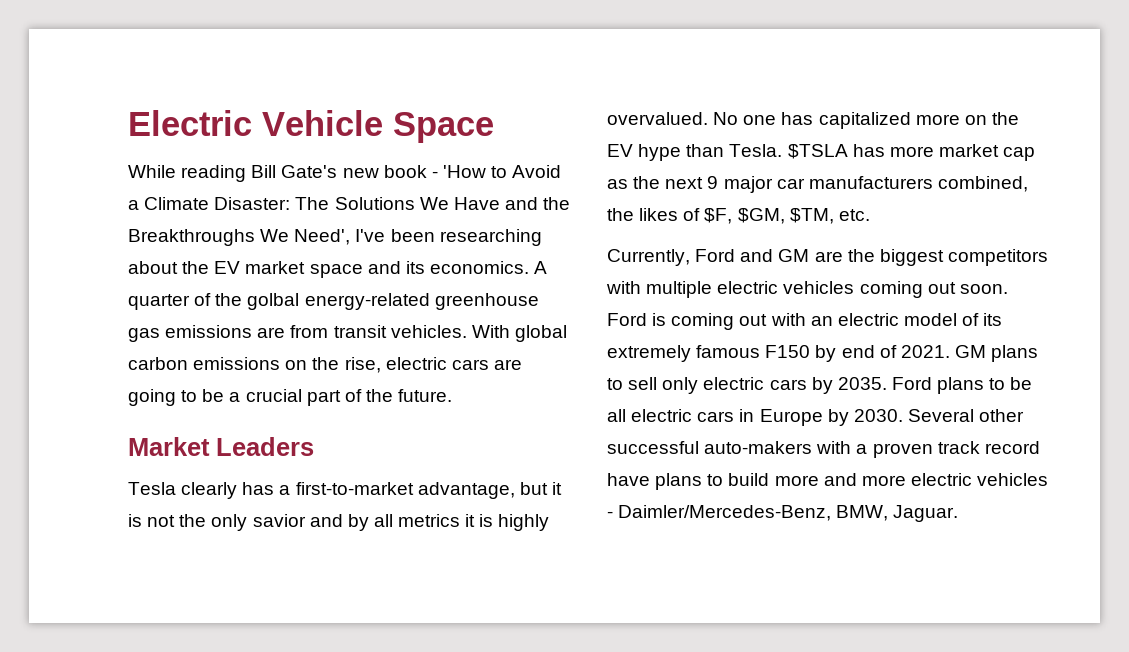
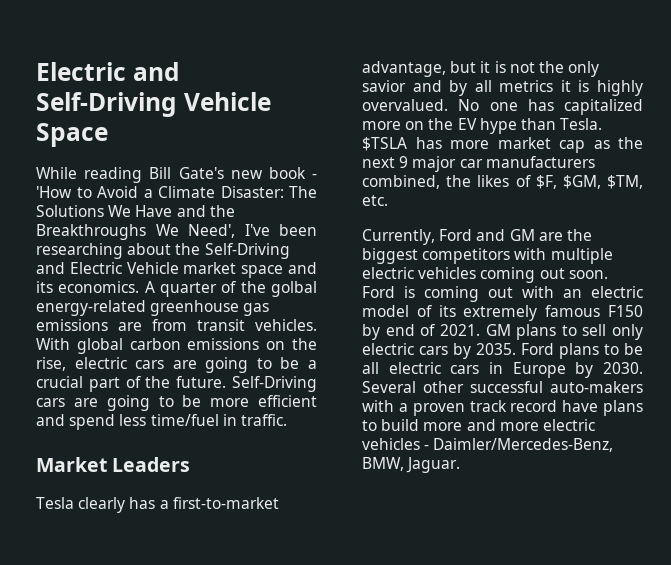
- Electric Vehicle Space
+ Electric and Self-Driving Vehicle Space
- While reading Bill Gate's new book - 'How to Avoid a Climate Disaster: The Solutions We Have and the Breakthroughs We Need', I've been researching about the EV market space and its economics.
+ While reading Bill Gate's new book - 'How to Avoid a Climate Disaster: The Solutions We Have and the Breakthroughs We Need', I've been researching about the Self-Driving and Electric Vehicle market space and its economics.
+ Self-Driving cars are going to be more efficient and spend less time/fuel in traffic.

